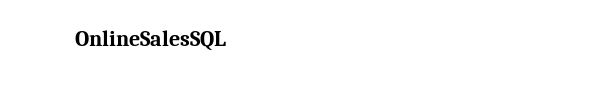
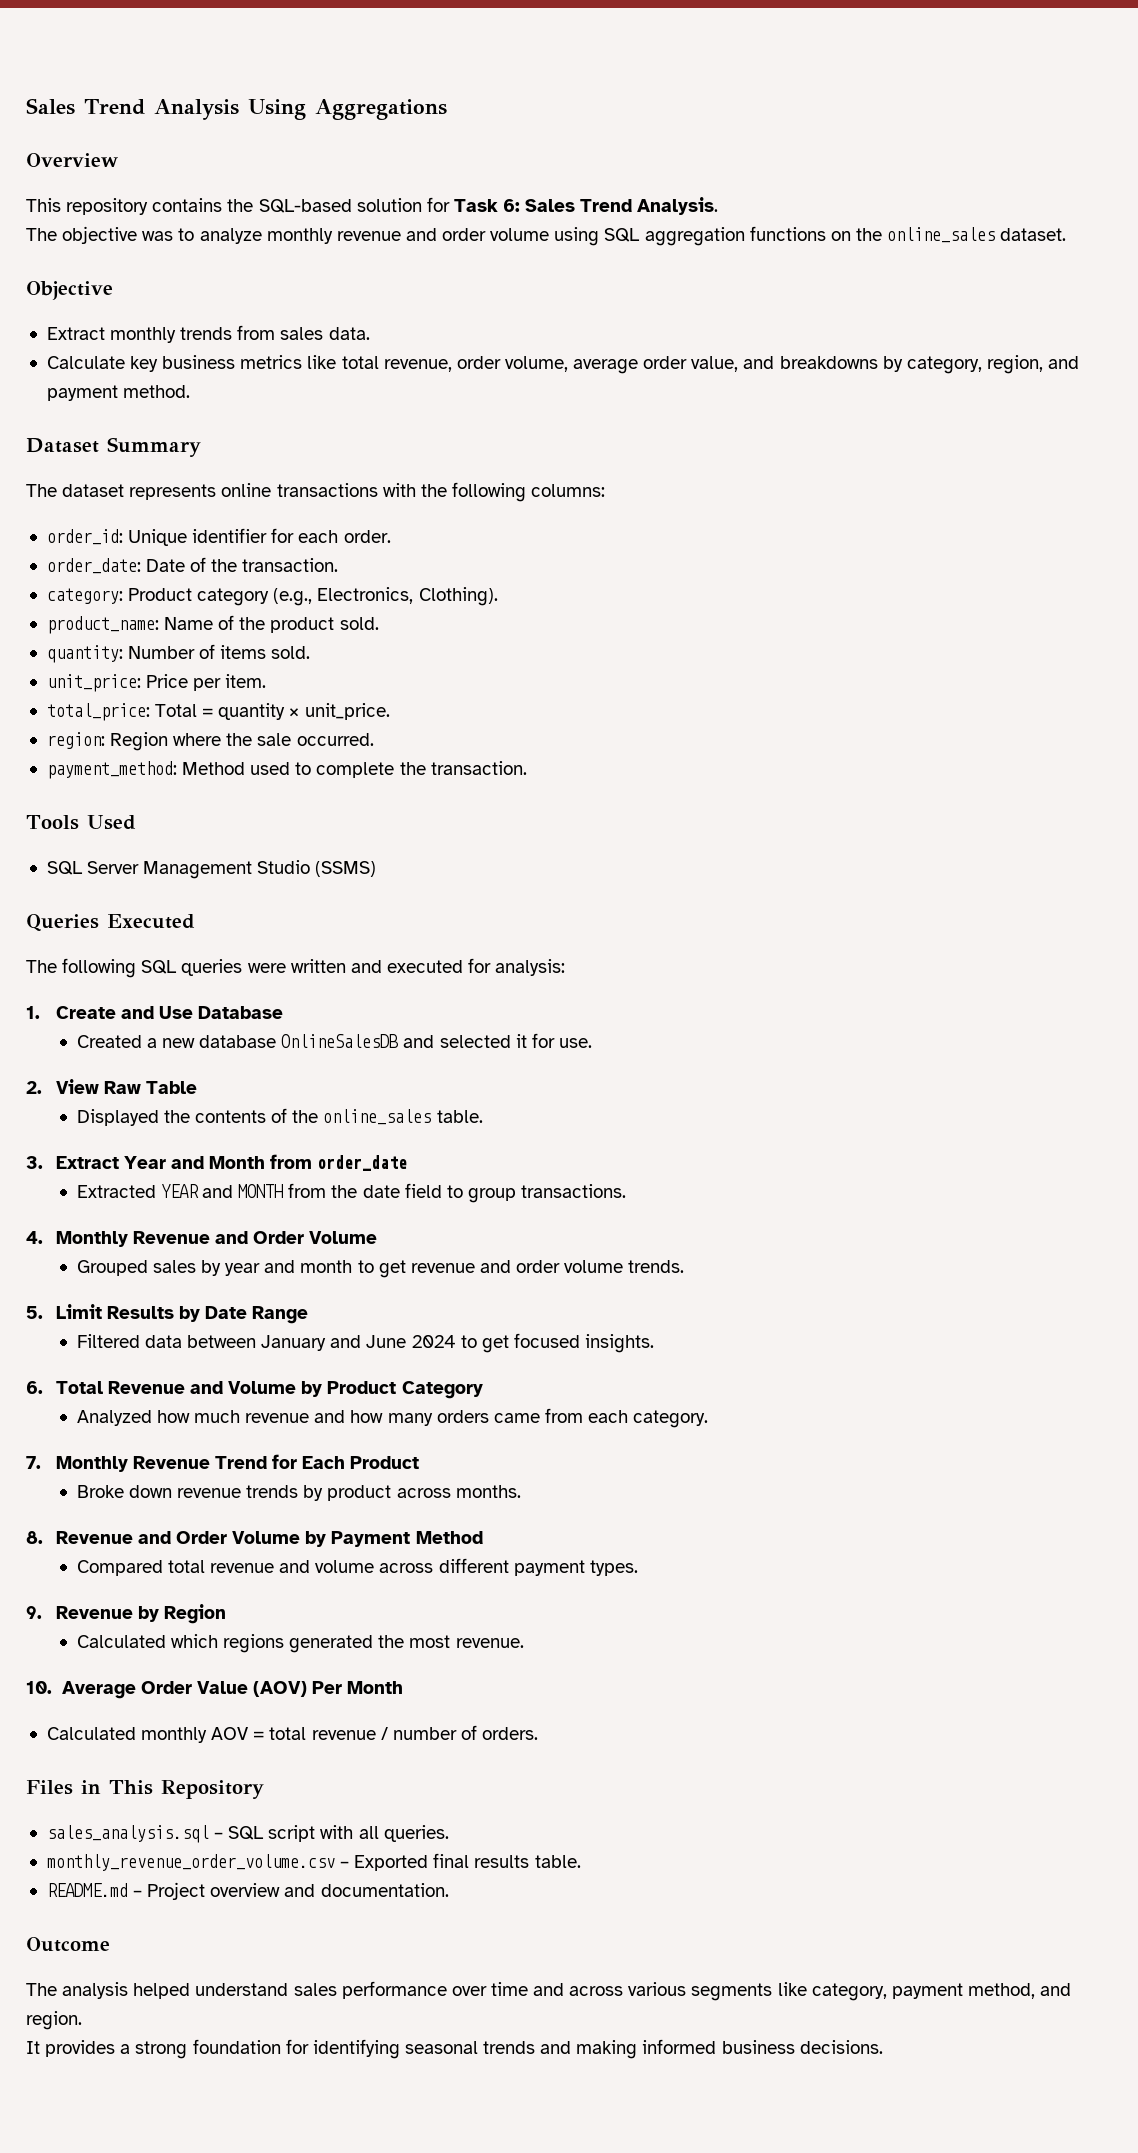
- OnlineSalesSQL
+ Sales Trend Analysis Using Aggregations
+ Overview
+ This repository contains the SQL-based solution for Task 6: Sales Trend Analysis.
+ The objective was to analyze monthly revenue and order volume using SQL aggregation functions on the online_sales dataset.
+ Objective
+ Extract monthly trends from sales data.
+ Calculate key business metrics like total revenue, order volume, average order value, and breakdowns by category, region, and payment method.
+ Dataset Summary
+ The dataset represents online transactions with the following columns:
+ order_id: Unique identifier for each order.
+ order_date: Date of the transaction.
+ category: Product category (e.g., Electronics, Clothing).
+ product_name: Name of the product sold.
+ quantity: Number of items sold.
+ unit_price: Price per item.
+ total_price: Total = quantity × unit_price.
+ region: Region where the sale occurred.
+ payment_method: Method used to complete the transaction.
+ Tools Used
+ SQL Server Management Studio (SSMS)
+ Queries Executed
+ The following SQL queries were written and executed for analysis:
+ 1. Create and Use Database
+ Created a new database OnlineSalesDB and selected it for use.
+ 2. View Raw Table
+ Displayed the contents of the online_sales table.
+ 3. Extract Year and Month from order_date
+ Extracted YEAR and MONTH from the date field to group transactions.
+ 4. Monthly Revenue and Order Volume
+ Grouped sales by year and month to get revenue and order volume trends.
+ 5. Limit Results by Date Range
+ Filtered data between January and June 2024 to get focused insights.
+ 6. Total Revenue and Volume by Product Category
+ Analyzed how much revenue and how many orders came from each category.
+ 7. Monthly Revenue Trend for Each Product
+ Broke down revenue trends by product across months.
+ 8. Revenue and Order Volume by Payment Method
+ Compared total revenue and volume across different payment types.
+ 9. Revenue by Region
+ Calculated which regions generated the most revenue.
+ 10. Average Order Value (AOV) Per Month
+ Calculated monthly AOV = total revenue / number of orders.
+ Files in This Repository
+ sales_analysis.sql – SQL script with all queries.
+ monthly_revenue_order_volume.csv – Exported final results table.
+ README.md – Project overview and documentation.
+ Outcome
+ The analysis helped understand sales performance over time and across various segments like category, payment method, and region.
+ It provides a strong foundation for identifying seasonal trends and making informed business decisions.

